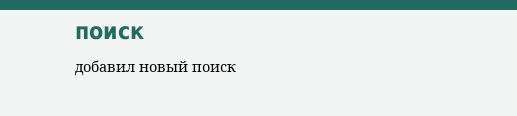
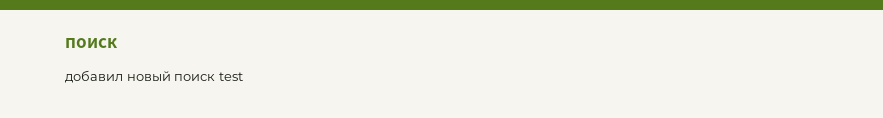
- добавил новый поиск
+ добавил новый поиск test

